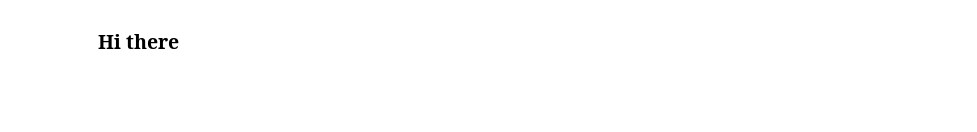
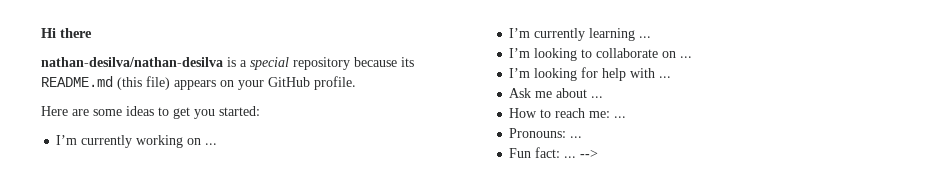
+ nathan-desilva/nathan-desilva is a special repository because its README.md (this file) appears on your GitHub profile.
+ Here are some ideas to get you started:
+ I’m currently working on ...
+ I’m currently learning ...
+ I’m looking to collaborate on ...
+ I’m looking for help with ...
+ Ask me about ...
+ How to reach me: ...
+ Pronouns: ...
+ Fun fact: ... -->

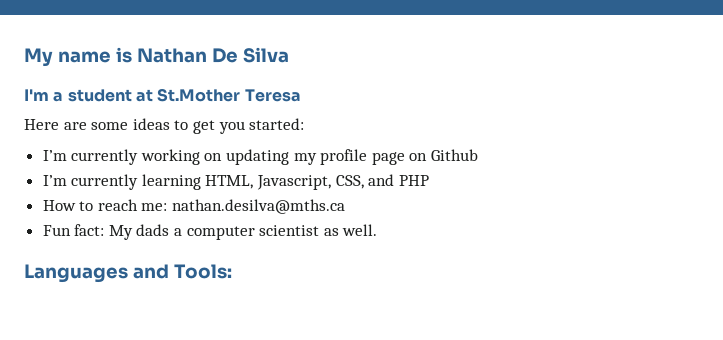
- Hi there
- nathan-desilva/nathan-desilva is a special repository because its README.md (this file) appears on your GitHub profile.
+ My name is Nathan De Silva
+ I'm a student at St.Mother Teresa
- I’m currently working on ...
- I’m currently learning ...
- I’m looking to collaborate on ...
- I’m looking for help with ...
- Ask me about ...
+ I’m currently working on updating my profile page on Github
+ I’m currently learning HTML, Javascript, CSS, and PHP
- How to reach me: ...
- Pronouns: ...
+ How to reach me: nathan.desilva@mths.ca
- Fun fact: ... -->
+ Fun fact: My dads a computer scientist as well.
+ Languages and Tools:

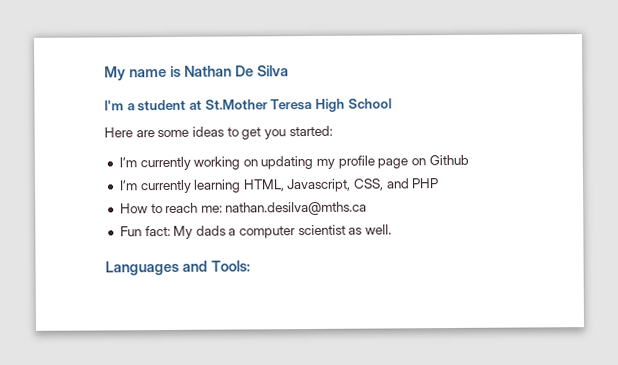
- I'm a student at St.Mother Teresa
+ I'm a student at St.Mother Teresa High School

